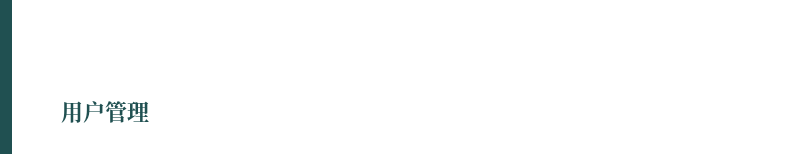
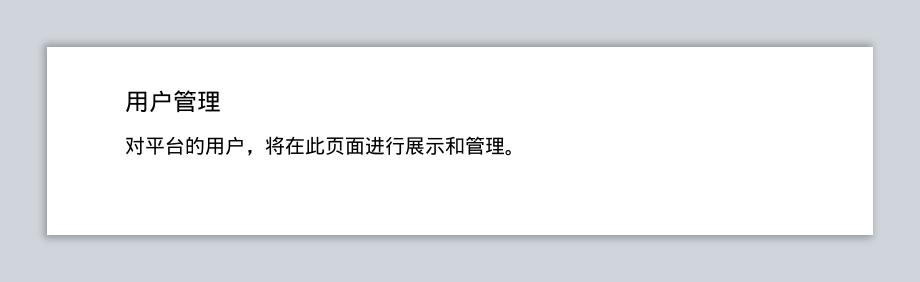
+ 对平台的用户，将在此页面进行展示和管理。

